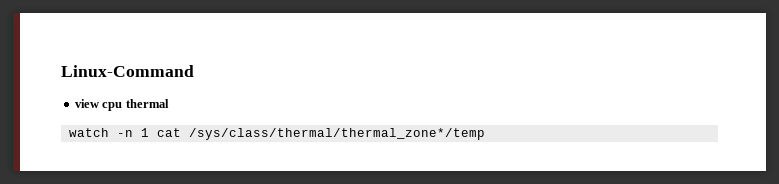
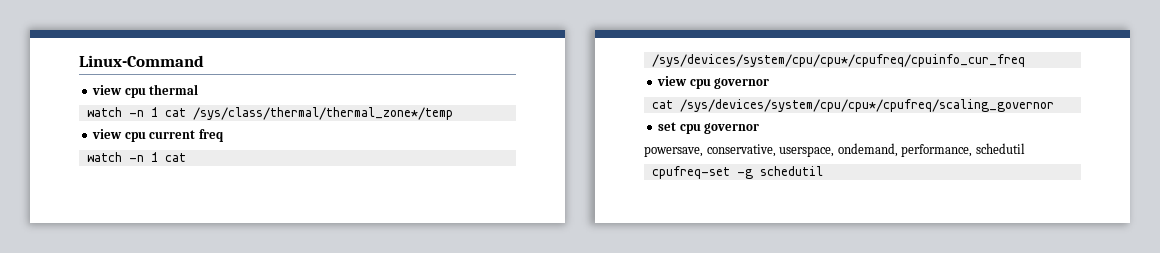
+ view cpu current freq
+ watch -n 1 cat /sys/devices/system/cpu/cpu*/cpufreq/cpuinfo_cur_freq
+ view cpu governor
+ cat /sys/devices/system/cpu/cpu*/cpufreq/scaling_governor
+ set cpu governor
+ powersave, conservative, userspace, ondemand, performance, schedutil
+ cpufreq-set -g schedutil

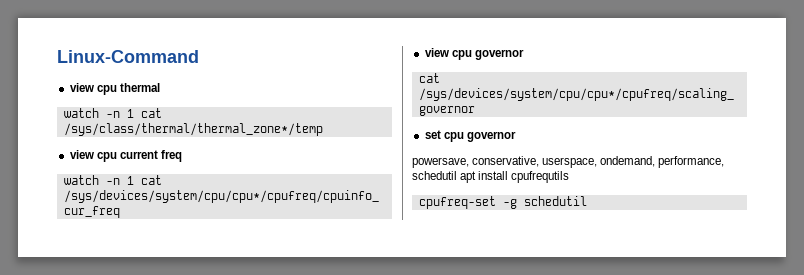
- powersave, conservative, userspace, ondemand, performance, schedutil
+ powersave, conservative, userspace, ondemand, performance, schedutil apt install cpufrequtils

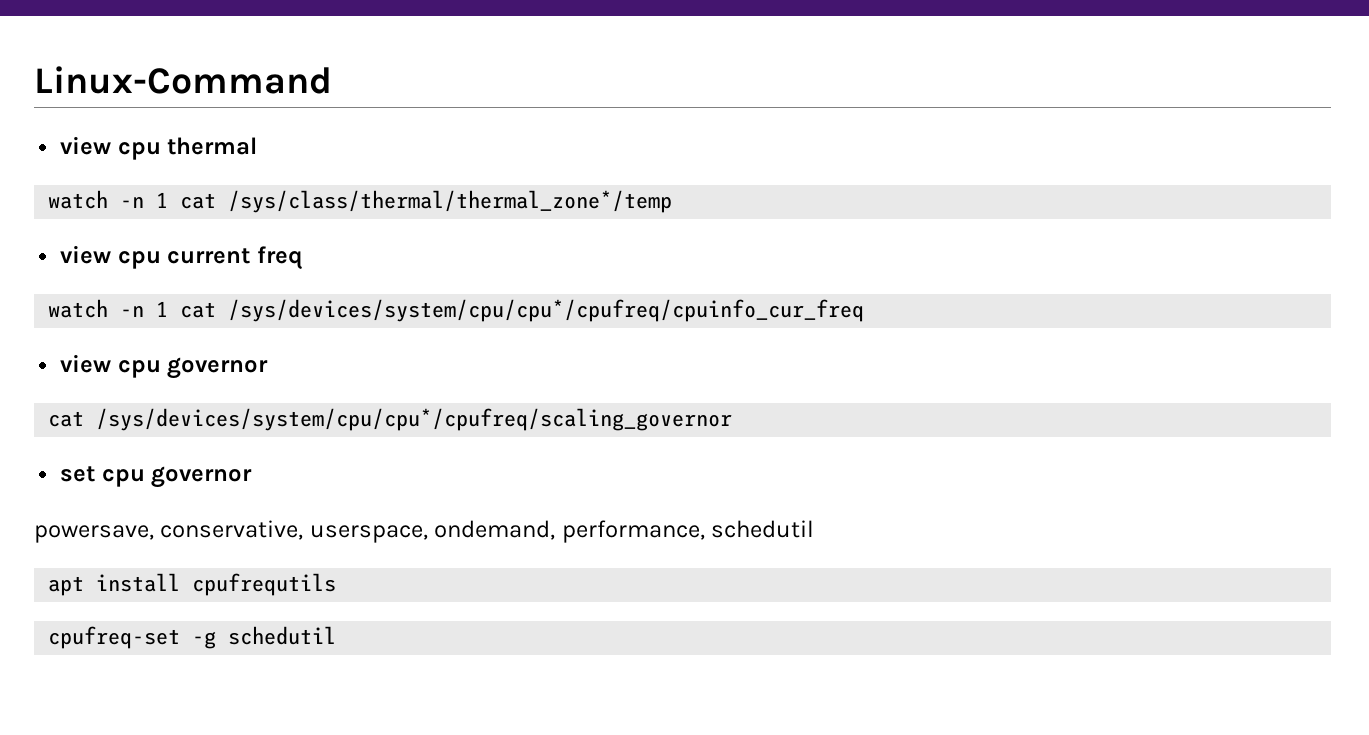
- powersave, conservative, userspace, ondemand, performance, schedutil apt install cpufrequtils
+ powersave, conservative, userspace, ondemand, performance, schedutil
+ apt install cpufrequtils

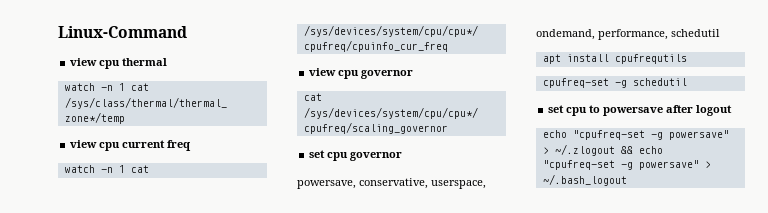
+ set cpu to powersave after logout
+ echo "cpufreq-set -g powersave" > ~/.zlogout && echo "cpufreq-set -g powersave" > ~/.bash_logout

